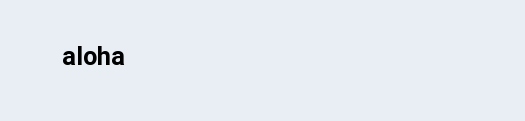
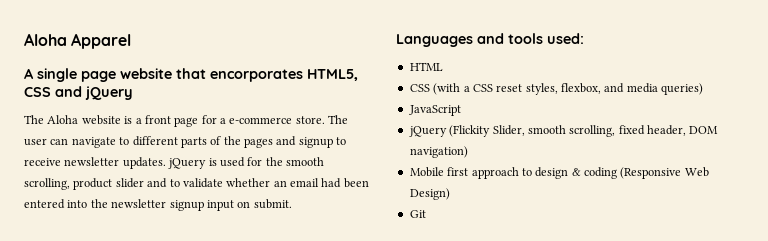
- aloha
+ Aloha Apparel
+ A single page website that encorporates HTML5, CSS and jQuery
+ The Aloha website is a front page for a e-commerce store. The user can navigate to different parts of the pages and signup to receive newsletter updates. jQuery is used for the smooth scrolling, product slider and to validate whether an email had been entered into the newsletter signup input on submit.
+ Languages and tools used:
+ HTML
+ CSS (with a CSS reset styles, flexbox, and media queries)
+ JavaScript
+ jQuery (Flickity Slider, smooth scrolling, fixed header, DOM navigation)
+ Mobile first approach to design & coding (Responsive Web Design)
+ Git

